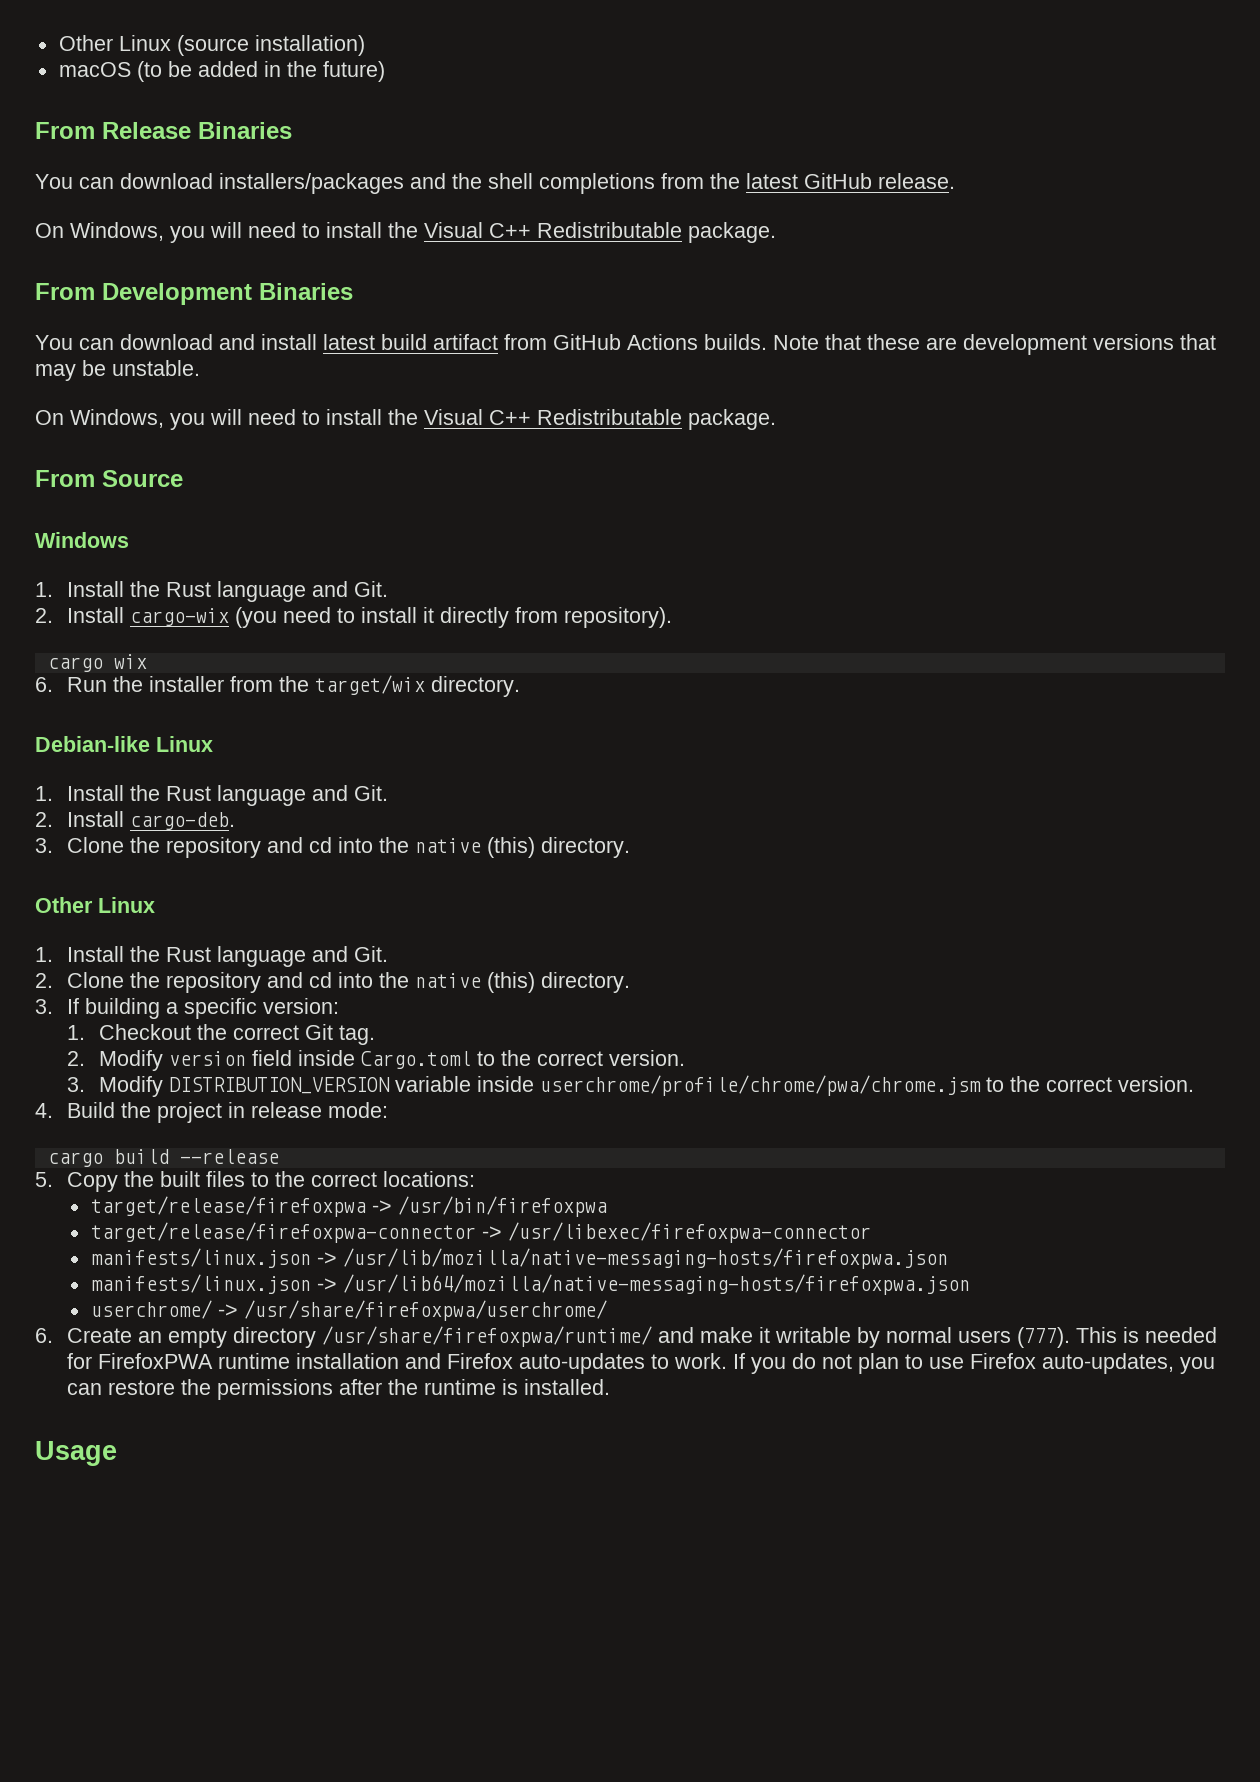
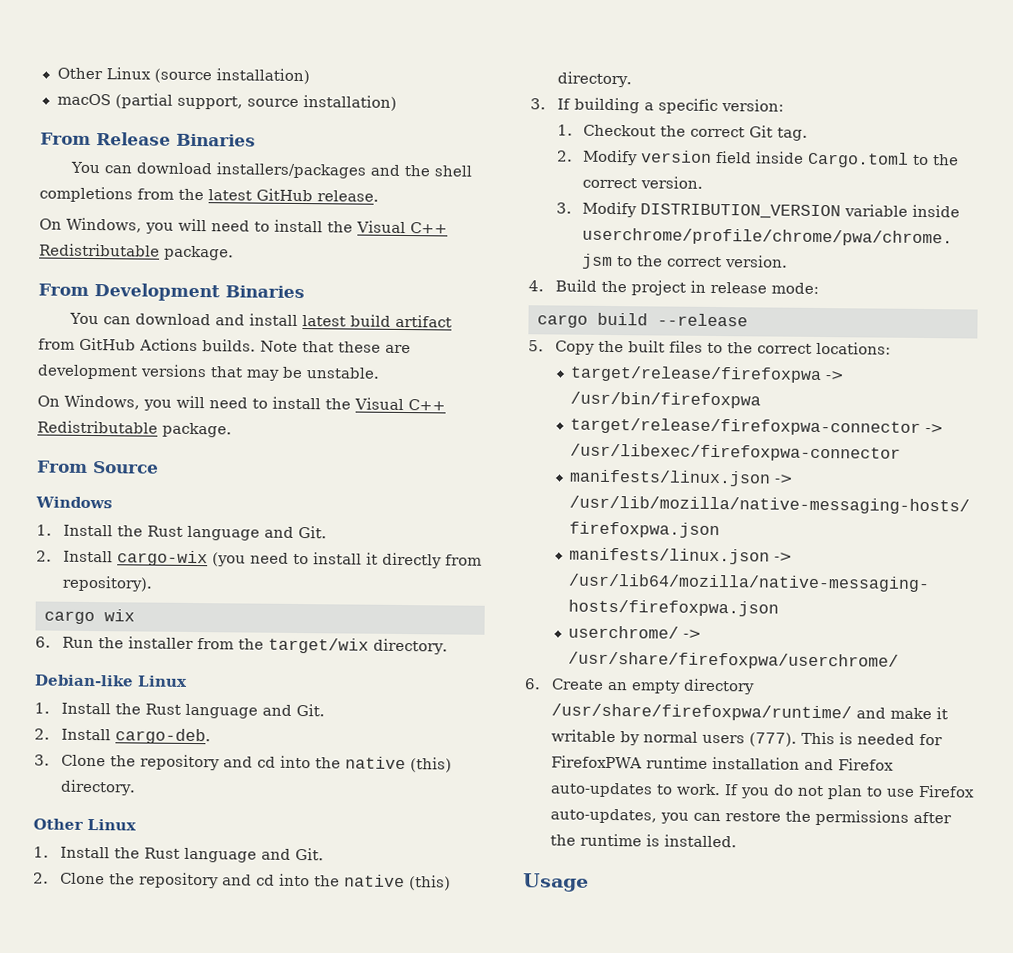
- macOS (to be added in the future)
+ macOS (partial support, source installation)

